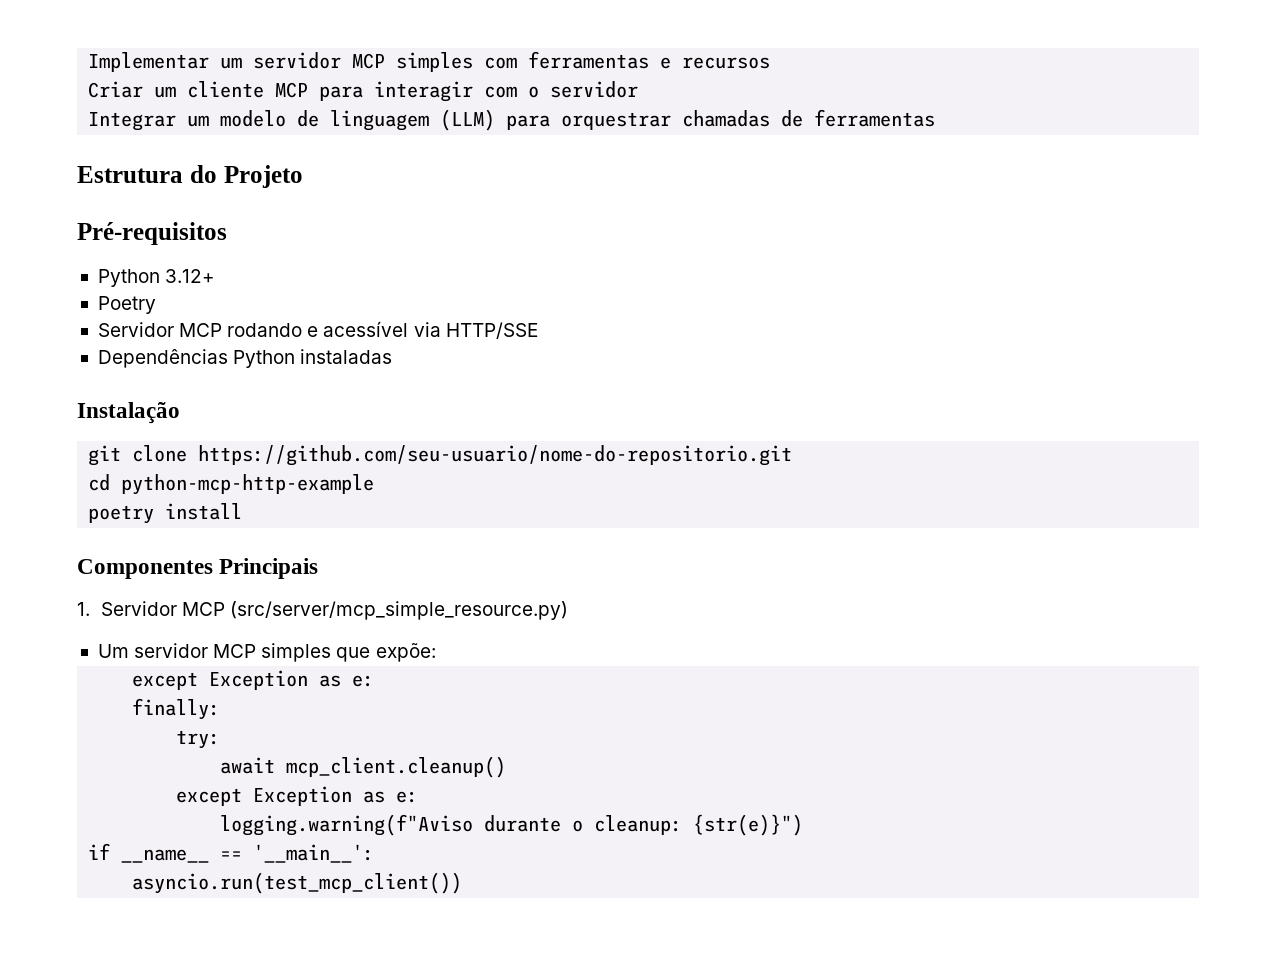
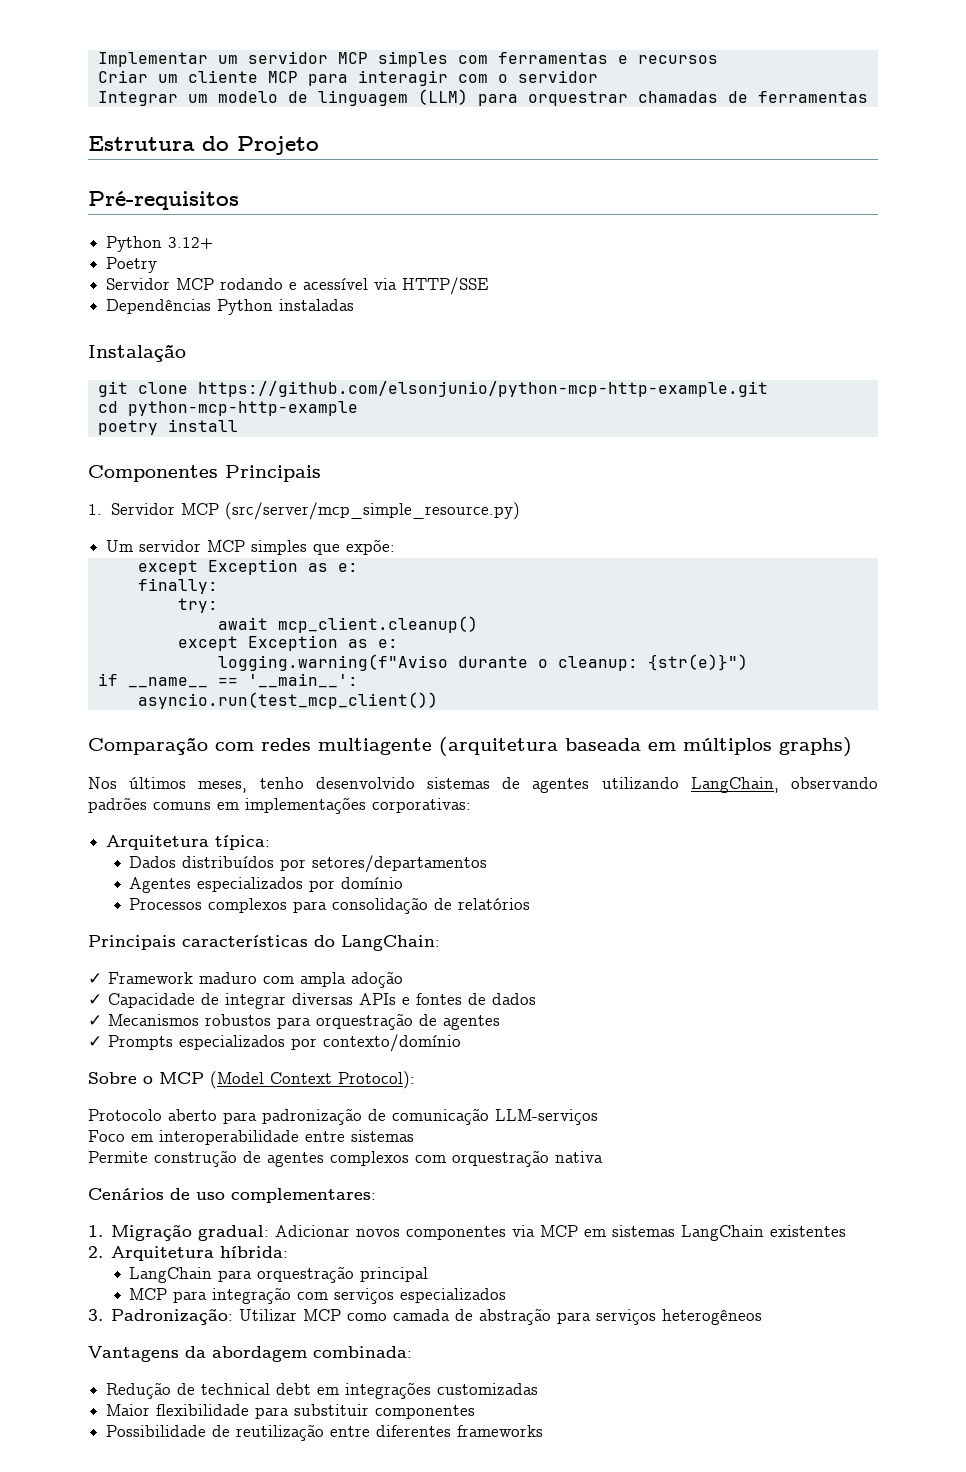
- git clone https://github.com/seu-usuario/nome-do-repositorio.git
+ git clone https://github.com/elsonjunio/python-mcp-http-example.git
+ Comparação com redes multiagente (arquitetura baseada em múltiplos graphs)
+ Nos últimos meses, tenho desenvolvido sistemas de agentes utilizando LangChain, observando padrões comuns em implementações corporativas:
+ Arquitetura típica:
+ Dados distribuídos por setores/departamentos
+ Agentes especializados por domínio
+ Processos complexos para consolidação de relatórios
+ Principais características do LangChain:
+ ✓ Framework maduro com ampla adoção
+ ✓ Capacidade de integrar diversas APIs e fontes de dados
+ ✓ Mecanismos robustos para orquestração de agentes
+ ✓ Prompts especializados por contexto/domínio
+ Sobre o MCP (Model Context Protocol):
+ Protocolo aberto para padronização de comunicação LLM-serviços
+ Foco em interoperabilidade entre sistemas
+ Permite construção de agentes complexos com orquestração nativa
+ Cenários de uso complementares:
+ 1. Migração gradual: Adicionar novos componentes via MCP em sistemas LangChain existentes
+ 2. Arquitetura híbrida:
+ LangChain para orquestração principal
+ MCP para integração com serviços especializados
+ 3. Padronização: Utilizar MCP como camada de abstração para serviços heterogêneos
+ Vantagens da abordagem combinada:
+ Redução de technical debt em integrações customizadas
+ Maior flexibilidade para substituir componentes
+ Possibilidade de reutilização entre diferentes frameworks

